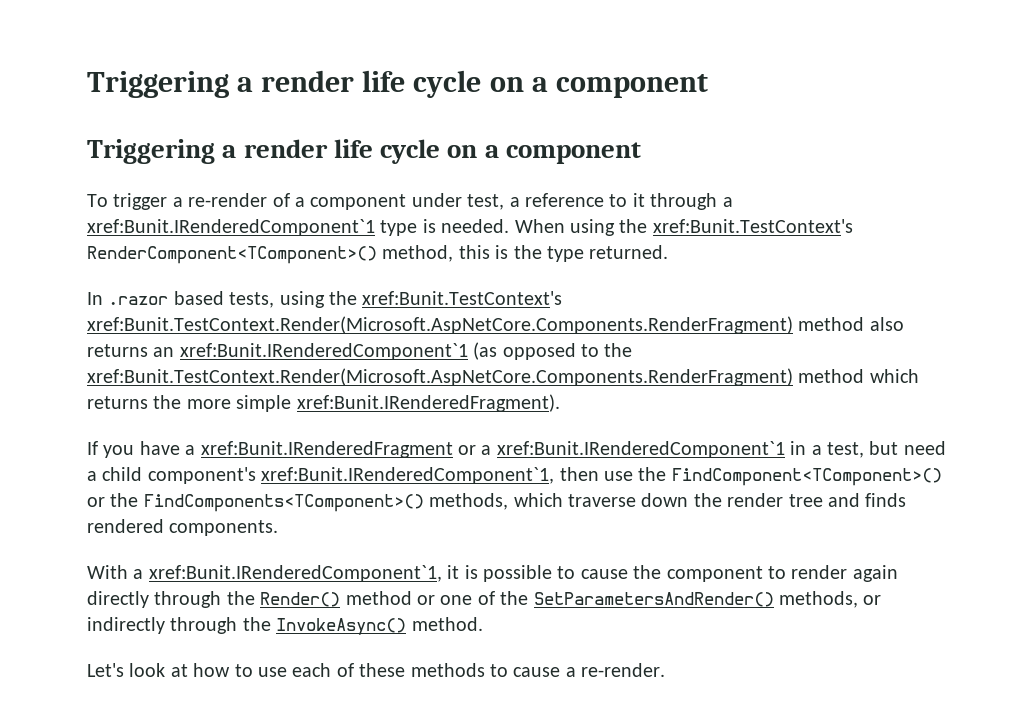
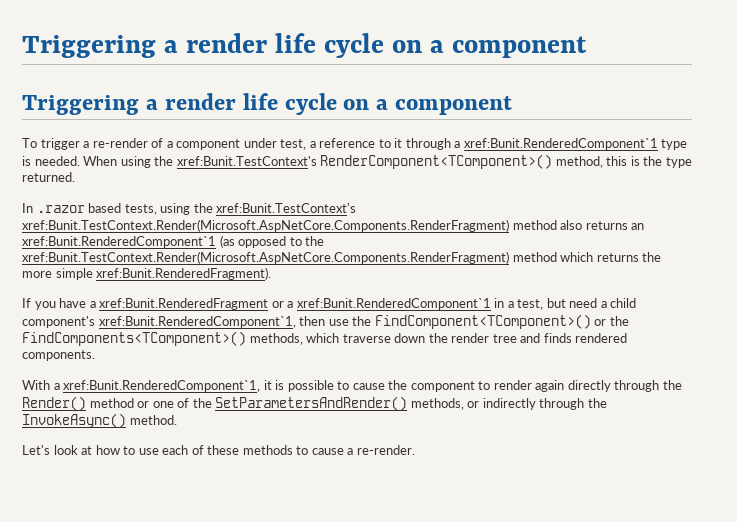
- To trigger a re-render of a component under test, a reference to it through a xref:Bunit.IRenderedComponent`1 type is needed.
+ To trigger a re-render of a component under test, a reference to it through a xref:Bunit.RenderedComponent`1 type is needed.
- In .razor based tests, using the xref:Bunit.TestContext's xref:Bunit.TestContext.Render(Microsoft.AspNetCore.Components.RenderFragment) method also returns an xref:Bunit.IRenderedComponent`1 (as opposed to the xref:Bunit.TestContext.Render(Microsoft.AspNetCore.Components.RenderFragment) method which returns the more simple xref:Bunit.IRenderedFragment).
+ In .razor based tests, using the xref:Bunit.TestContext's xref:Bunit.TestContext.Render(Microsoft.AspNetCore.Components.RenderFragment) method also returns an xref:Bunit.RenderedComponent`1 (as opposed to the xref:Bunit.TestContext.Render(Microsoft.AspNetCore.Components.RenderFragment) method which returns the more simple xref:Bunit.RenderedFragment).
- If you have a xref:Bunit.IRenderedFragment or a xref:Bunit.IRenderedComponent`1 in a test, but need a child component's xref:Bunit.IRenderedComponent`1, then use the FindComponent<TComponent>() or the FindComponents<TComponent>() methods, which traverse down the render tree and finds rendered components.
+ If you have a xref:Bunit.RenderedFragment or a xref:Bunit.RenderedComponent`1 in a test, but need a child component's xref:Bunit.RenderedComponent`1, then use the FindComponent<TComponent>() or the FindComponents<TComponent>() methods, which traverse down the render tree and finds rendered components.
- With a xref:Bunit.IRenderedComponent`1, it is possible to cause the component to render again directly through the Render() method or one of the SetParametersAndRender() methods, or indirectly through the InvokeAsync() method.
+ With a xref:Bunit.RenderedComponent`1, it is possible to cause the component to render again directly through the Render() method or one of the SetParametersAndRender() methods, or indirectly through the InvokeAsync() method.

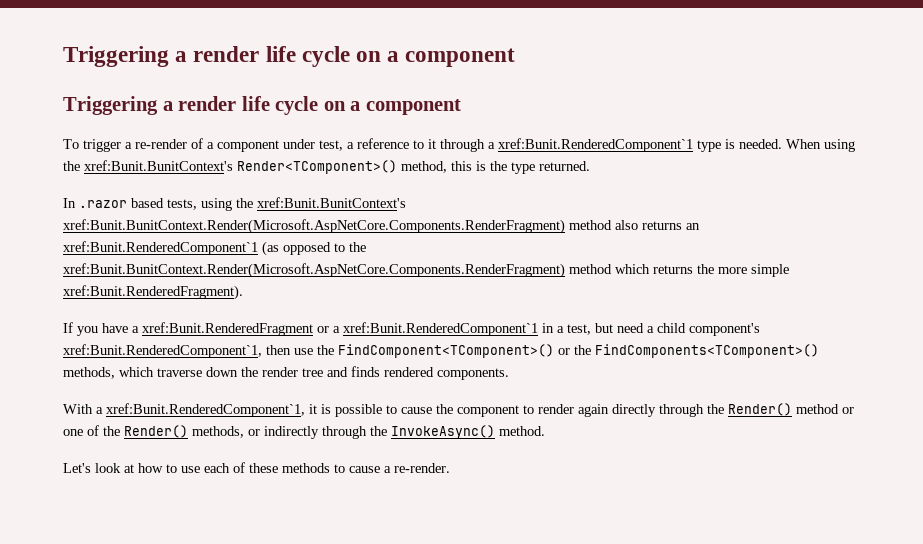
- When using the xref:Bunit.TestContext's RenderComponent<TComponent>() method, this is the type returned.
+ When using the xref:Bunit.BunitContext's Render<TComponent>() method, this is the type returned.
- In .razor based tests, using the xref:Bunit.TestContext's xref:Bunit.TestContext.Render(Microsoft.AspNetCore.Components.RenderFragment) method also returns an xref:Bunit.RenderedComponent`1 (as opposed to the xref:Bunit.TestContext.Render(Microsoft.AspNetCore.Components.RenderFragment) method which returns the more simple xref:Bunit.RenderedFragment).
+ In .razor based tests, using the xref:Bunit.BunitContext's xref:Bunit.BunitContext.Render(Microsoft.AspNetCore.Components.RenderFragment) method also returns an xref:Bunit.RenderedComponent`1 (as opposed to the xref:Bunit.BunitContext.Render(Microsoft.AspNetCore.Components.RenderFragment) method which returns the more simple xref:Bunit.RenderedFragment).
- With a xref:Bunit.RenderedComponent`1, it is possible to cause the component to render again directly through the Render() method or one of the SetParametersAndRender() methods, or indirectly through the InvokeAsync() method.
+ With a xref:Bunit.RenderedComponent`1, it is possible to cause the component to render again directly through the Render() method or one of the Render() methods, or indirectly through the InvokeAsync() method.

